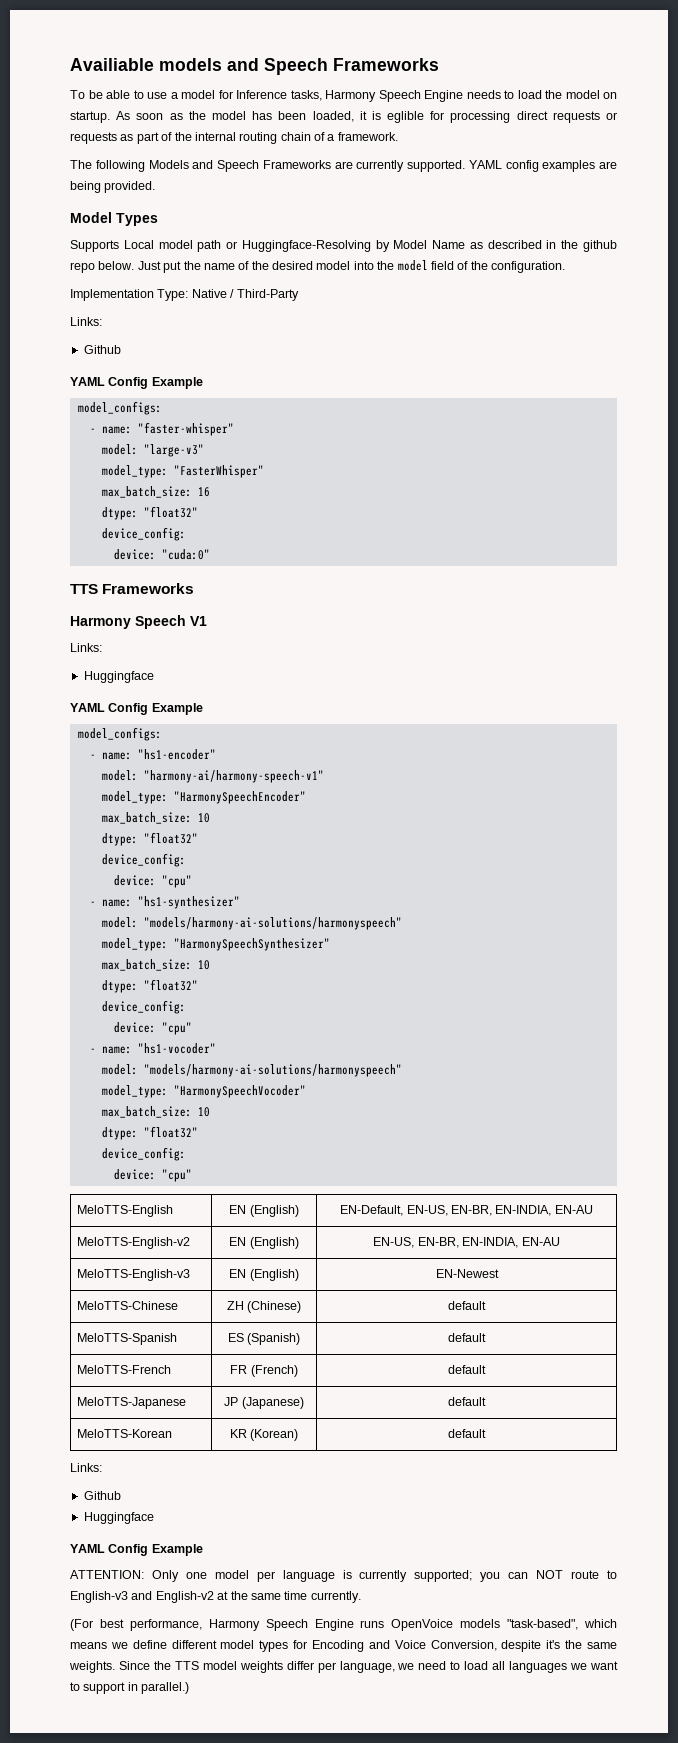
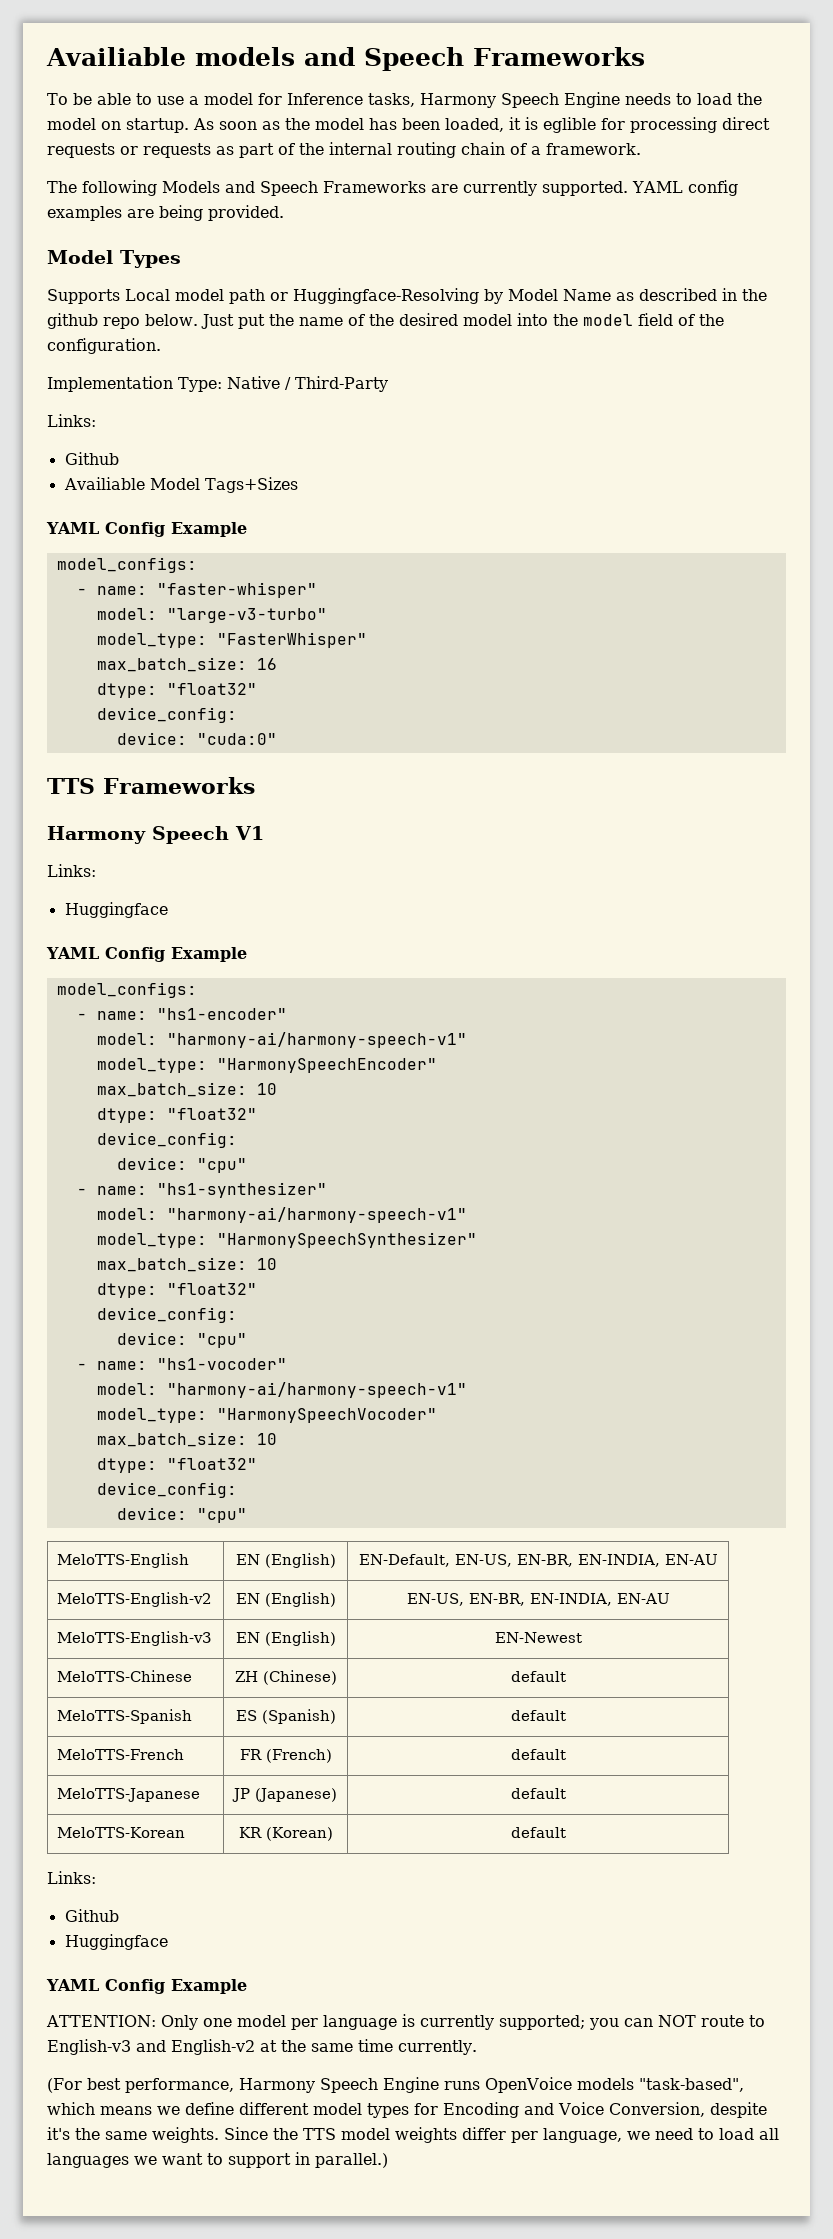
+ Availiable Model Tags+Sizes
- model: "large-v3"
+ model: "large-v3-turbo"
  - name: "hs1-synthesizer"
- model: "models/harmony-ai-solutions/harmonyspeech"
+ model: "harmony-ai/harmony-speech-v1"
  - name: "hs1-vocoder"
- model: "models/harmony-ai-solutions/harmonyspeech"
+ model: "harmony-ai/harmony-speech-v1"

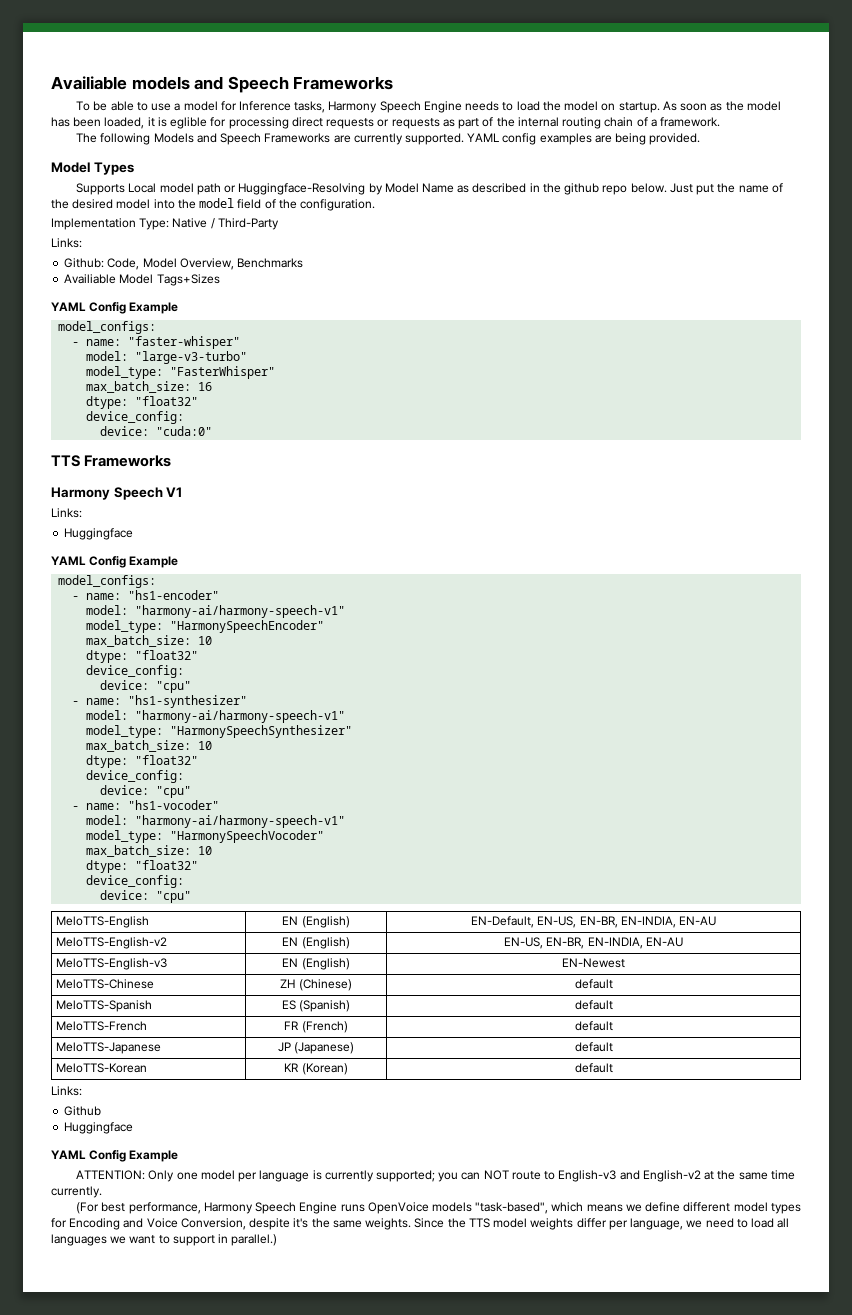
  Implementation Type: Native / Third-Party
  Links:
- Github
+ Github: Code, Model Overview, Benchmarks

